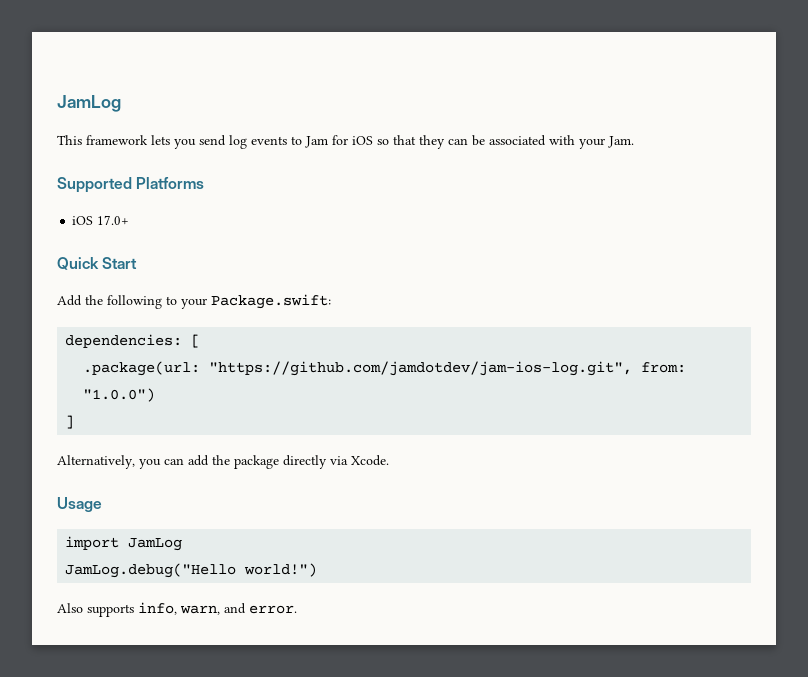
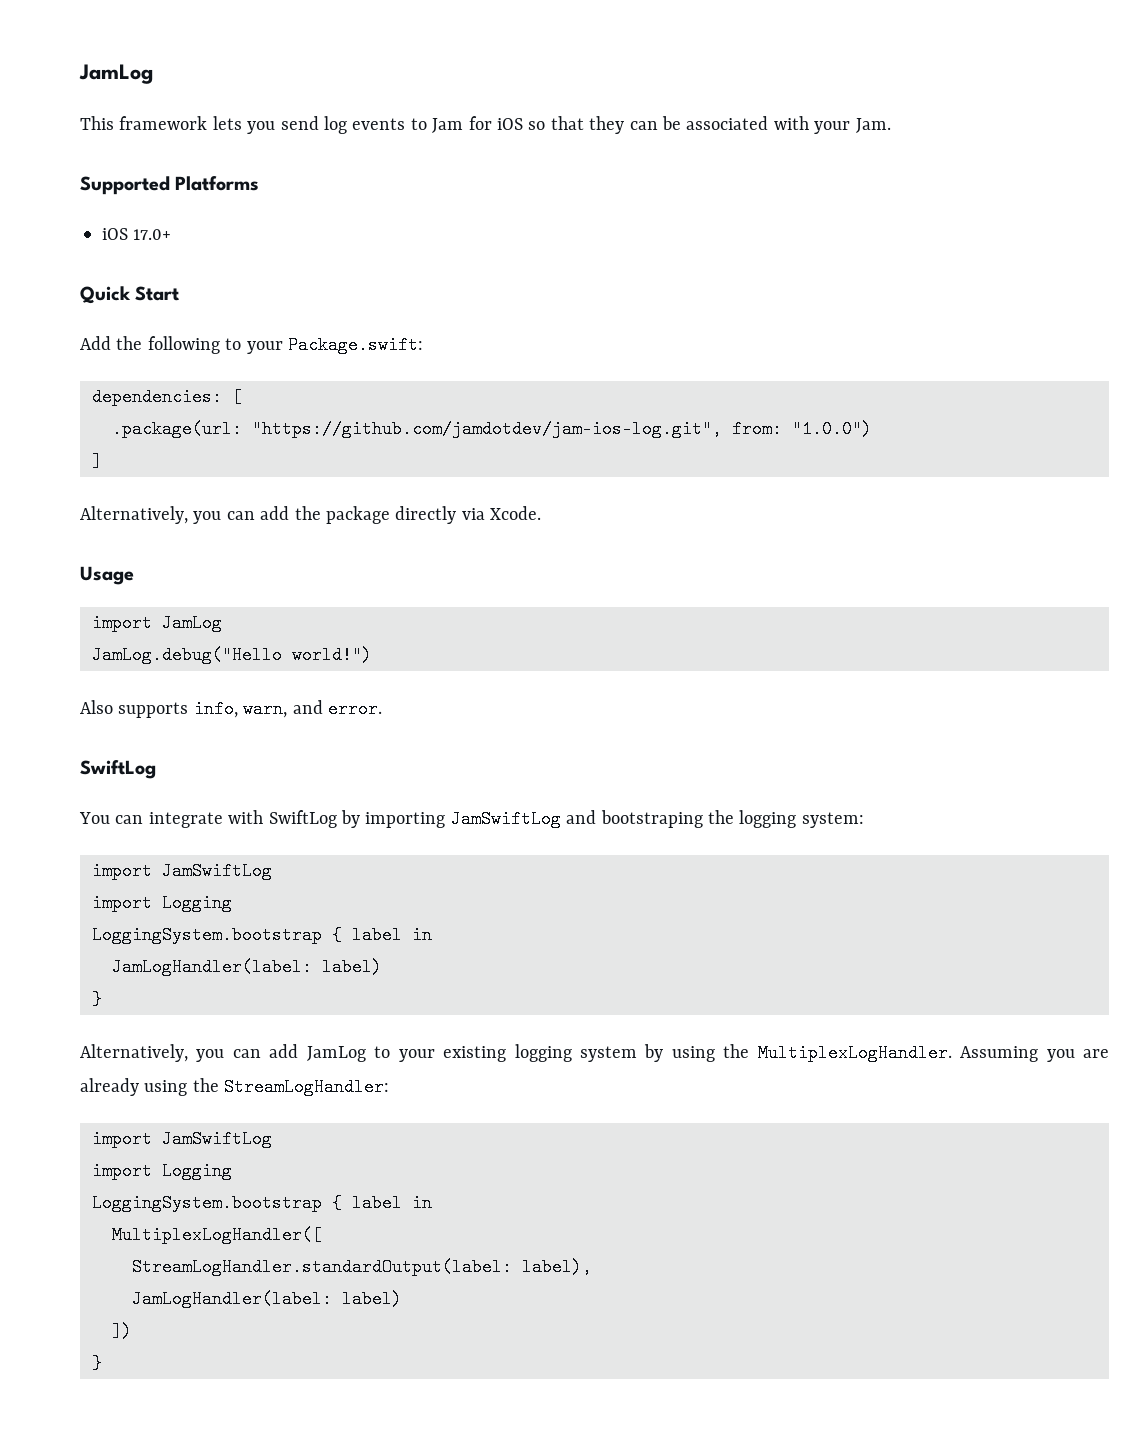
  Also supports info, warn, and error.
+ SwiftLog
+ You can integrate with SwiftLog by importing JamSwiftLog and bootstraping the logging system:
+ import JamSwiftLog
+ import Logging
+ LoggingSystem.bootstrap { label in
+ JamLogHandler(label: label)
+ }
+ Alternatively, you can add JamLog to your existing logging system by using the MultiplexLogHandler. Assuming you are already using the StreamLogHandler:
+ import JamSwiftLog
+ import Logging
+ LoggingSystem.bootstrap { label in
+ MultiplexLogHandler([
+ StreamLogHandler.standardOutput(label: label),
+ JamLogHandler(label: label)
+ ])
+ }

